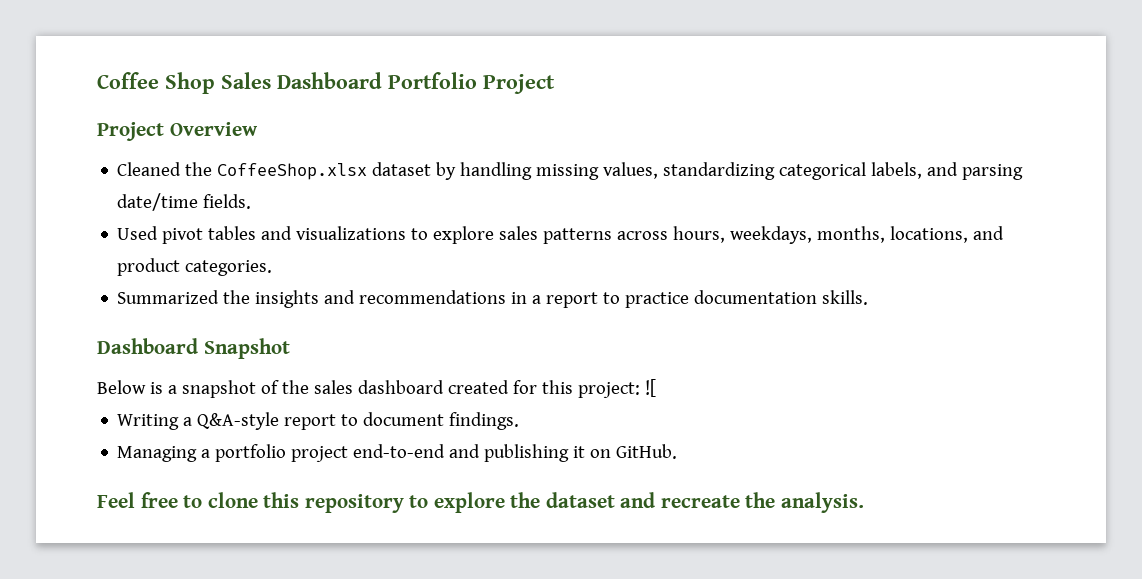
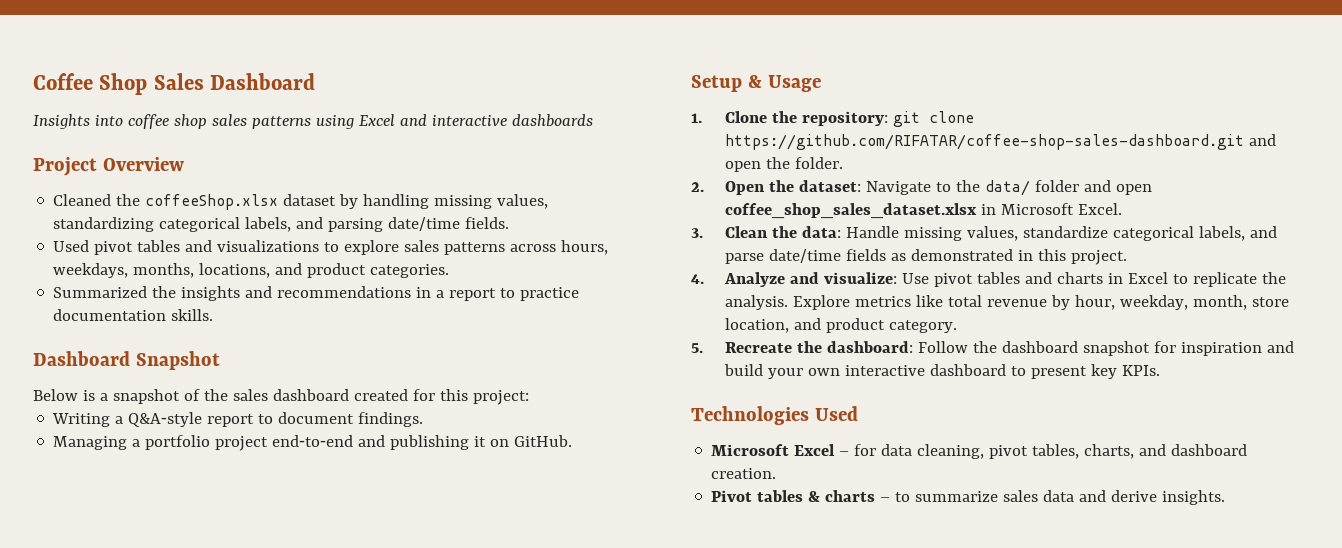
- Coffee Shop Sales Dashboard Portfolio Project
+ Coffee Shop Sales Dashboard
+ Insights into coffee shop sales patterns using Excel and interactive dashboards
- Cleaned the CoffeeShop.xlsx dataset by handling missing values, standardizing categorical labels, and parsing date/time fields.
+ Cleaned the coffeeShop.xlsx dataset by handling missing values, standardizing categorical labels, and parsing date/time fields.
- Below is a snapshot of the sales dashboard created for this project: ![
+ Below is a snapshot of the sales dashboard created for this project:
- Feel free to clone this repository to explore the dataset and recreate the analysis.
+ Setup & Usage
+ 1. Clone the repository: git clone https://github.com/RIFATAR/coffee-shop-sales-dashboard.git and open the folder.
+ 2. Open the dataset: Navigate to the data/ folder and open coffee_shop_sales_dataset.xlsx in Microsoft Excel.
+ 3. Clean the data: Handle missing values, standardize categorical labels, and parse date/time fields as demonstrated in this project.
+ 4. Analyze and visualize: Use pivot tables and charts in Excel to replicate the analysis. Explore metrics like total revenue by hour, weekday, month, store location, and product category.
+ 5. Recreate the dashboard: Follow the dashboard snapshot for inspiration and build your own interactive dashboard to present key KPIs.
+ Technologies Used
+ Microsoft Excel – for data cleaning, pivot tables, charts, and dashboard creation.
+ Pivot tables & charts – to summarize sales data and derive insights.

